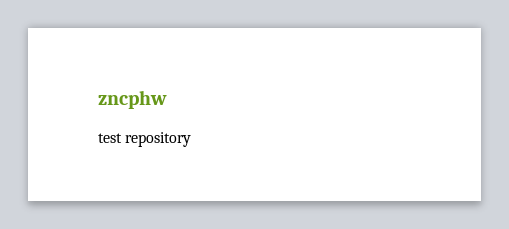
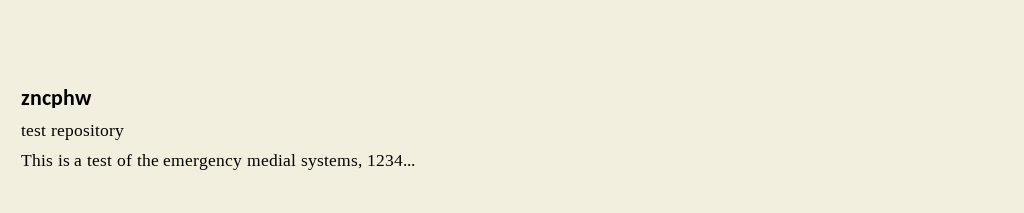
+ This is a test of the emergency medial systems, 1234...

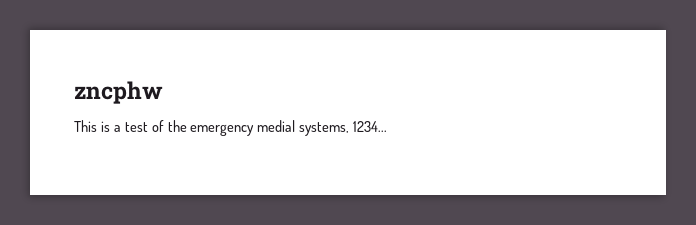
- test repository

